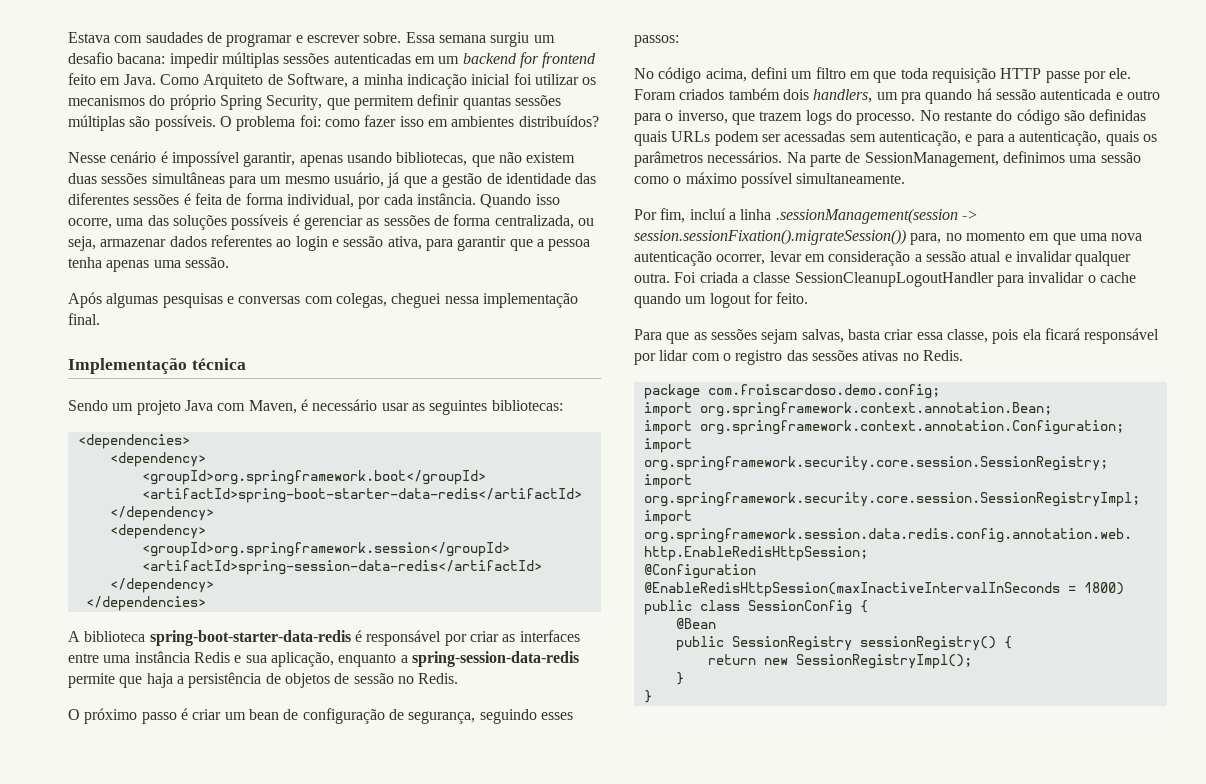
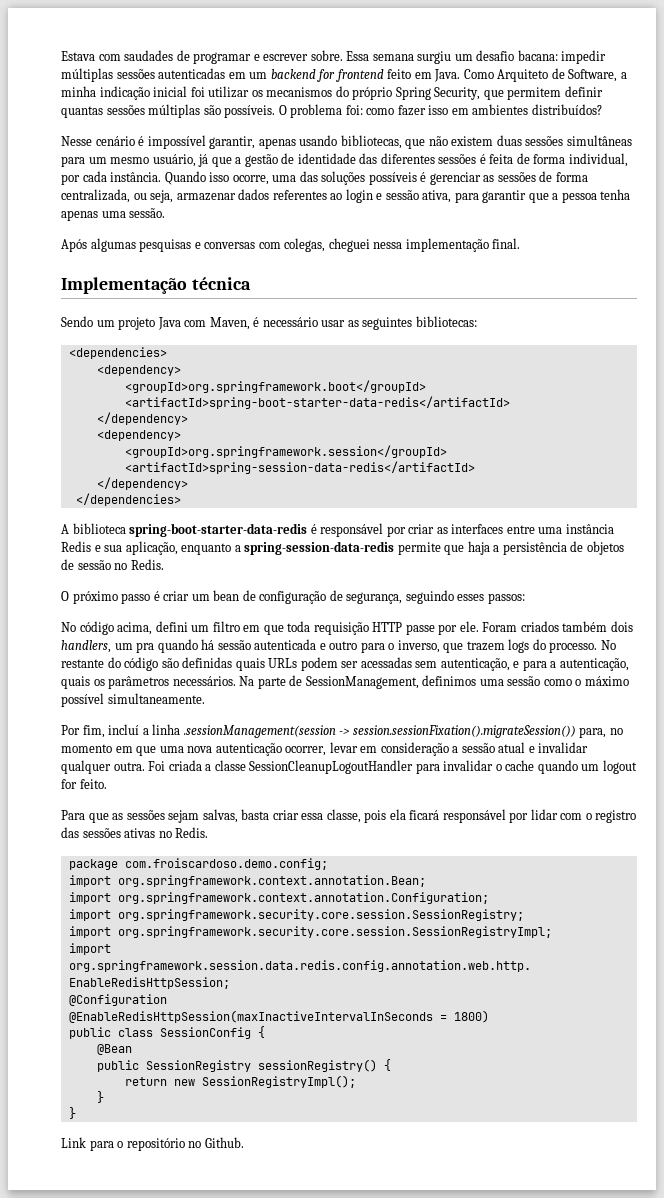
+ Link para o repositório no Github.

